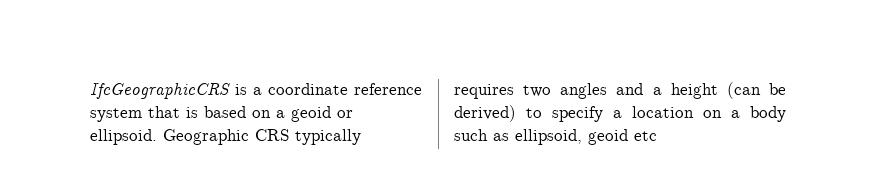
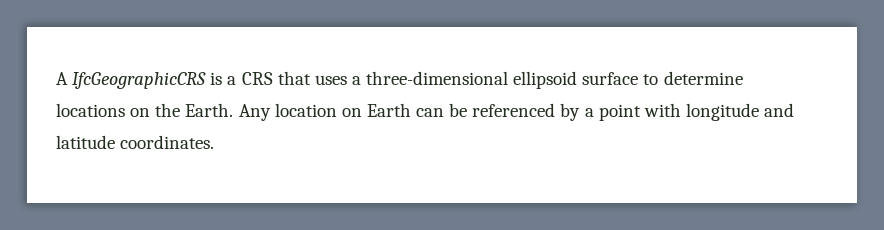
- IfcGeographicCRS is a coordinate reference system that is based on a geoid or ellipsoid. Geographic CRS typically requires two angles and a height (can be derived) to specify a location on a body such as ellipsoid, geoid etc
+ A IfcGeographicCRS is a CRS that uses a three-dimensional ellipsoid surface to determine locations on the Earth. Any location on Earth can be referenced by a point with longitude and latitude coordinates.

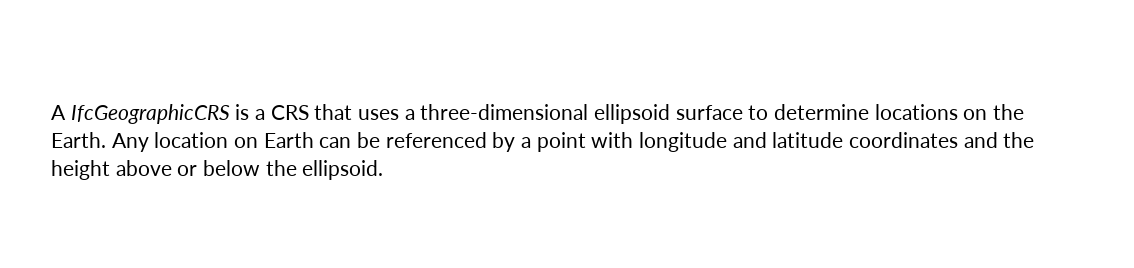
- Any location on Earth can be referenced by a point with longitude and latitude coordinates.
+ Any location on Earth can be referenced by a point with longitude and latitude coordinates and the height above or below the ellipsoid.

